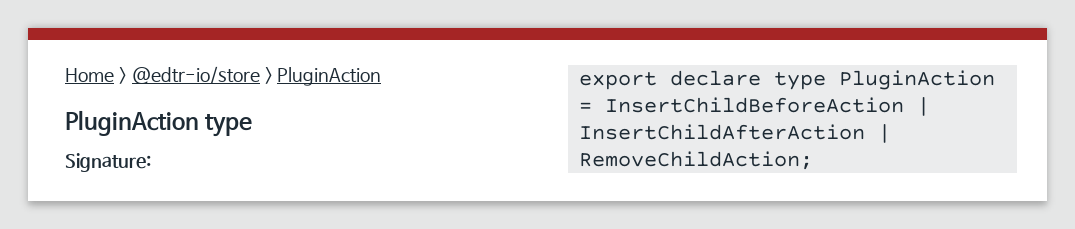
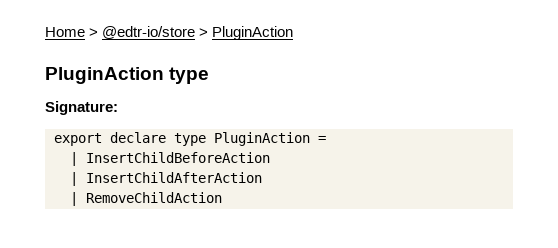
- export declare type PluginAction = InsertChildBeforeAction | InsertChildAfterAction | RemoveChildAction;
+ export declare type PluginAction =
+ | InsertChildBeforeAction
+ | InsertChildAfterAction
+ | RemoveChildAction

